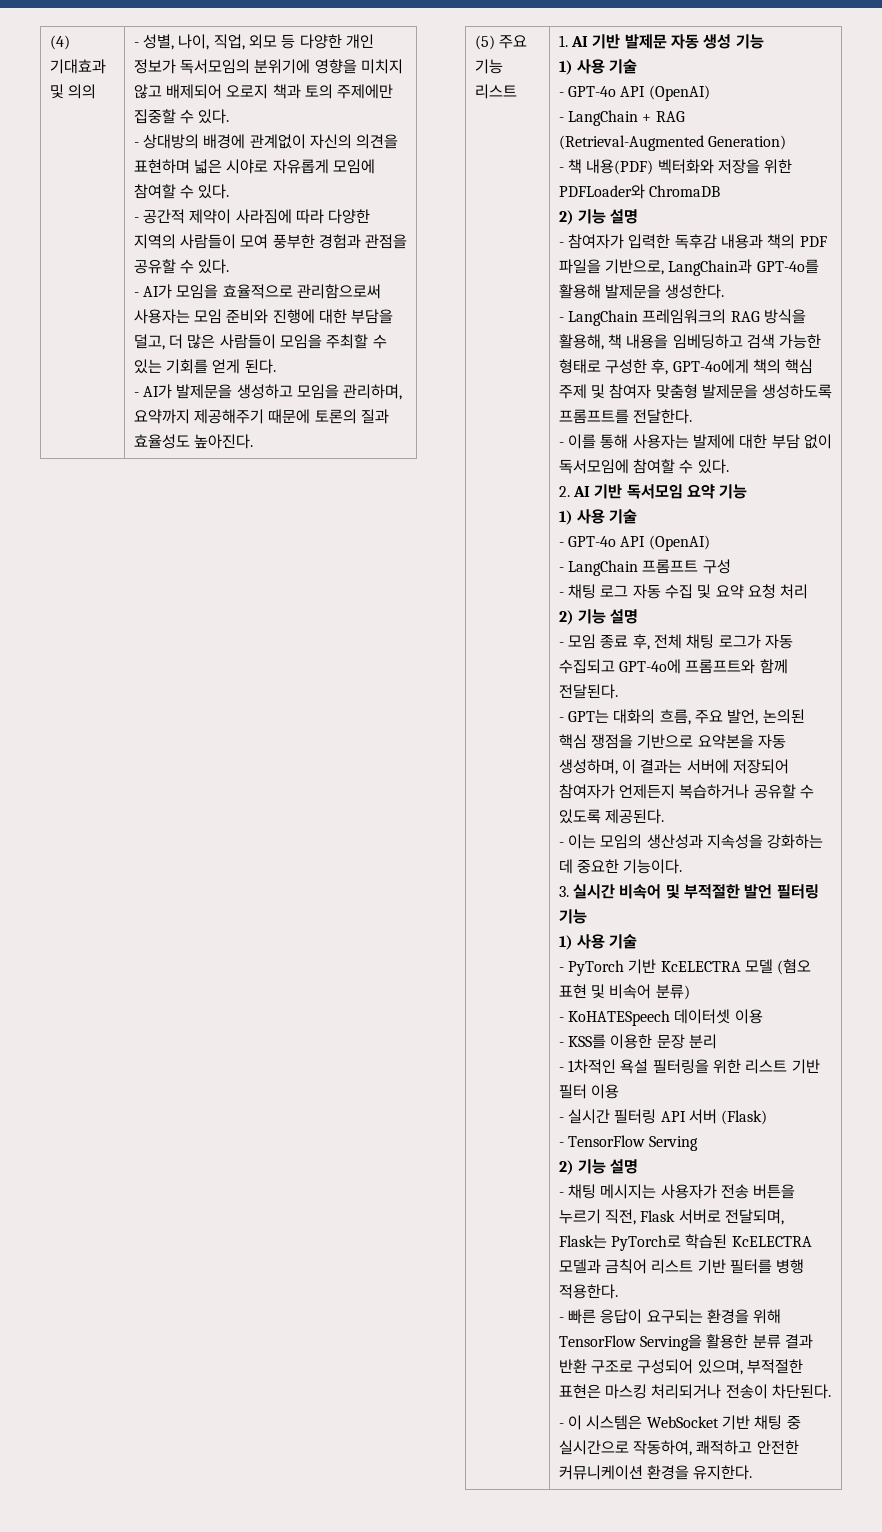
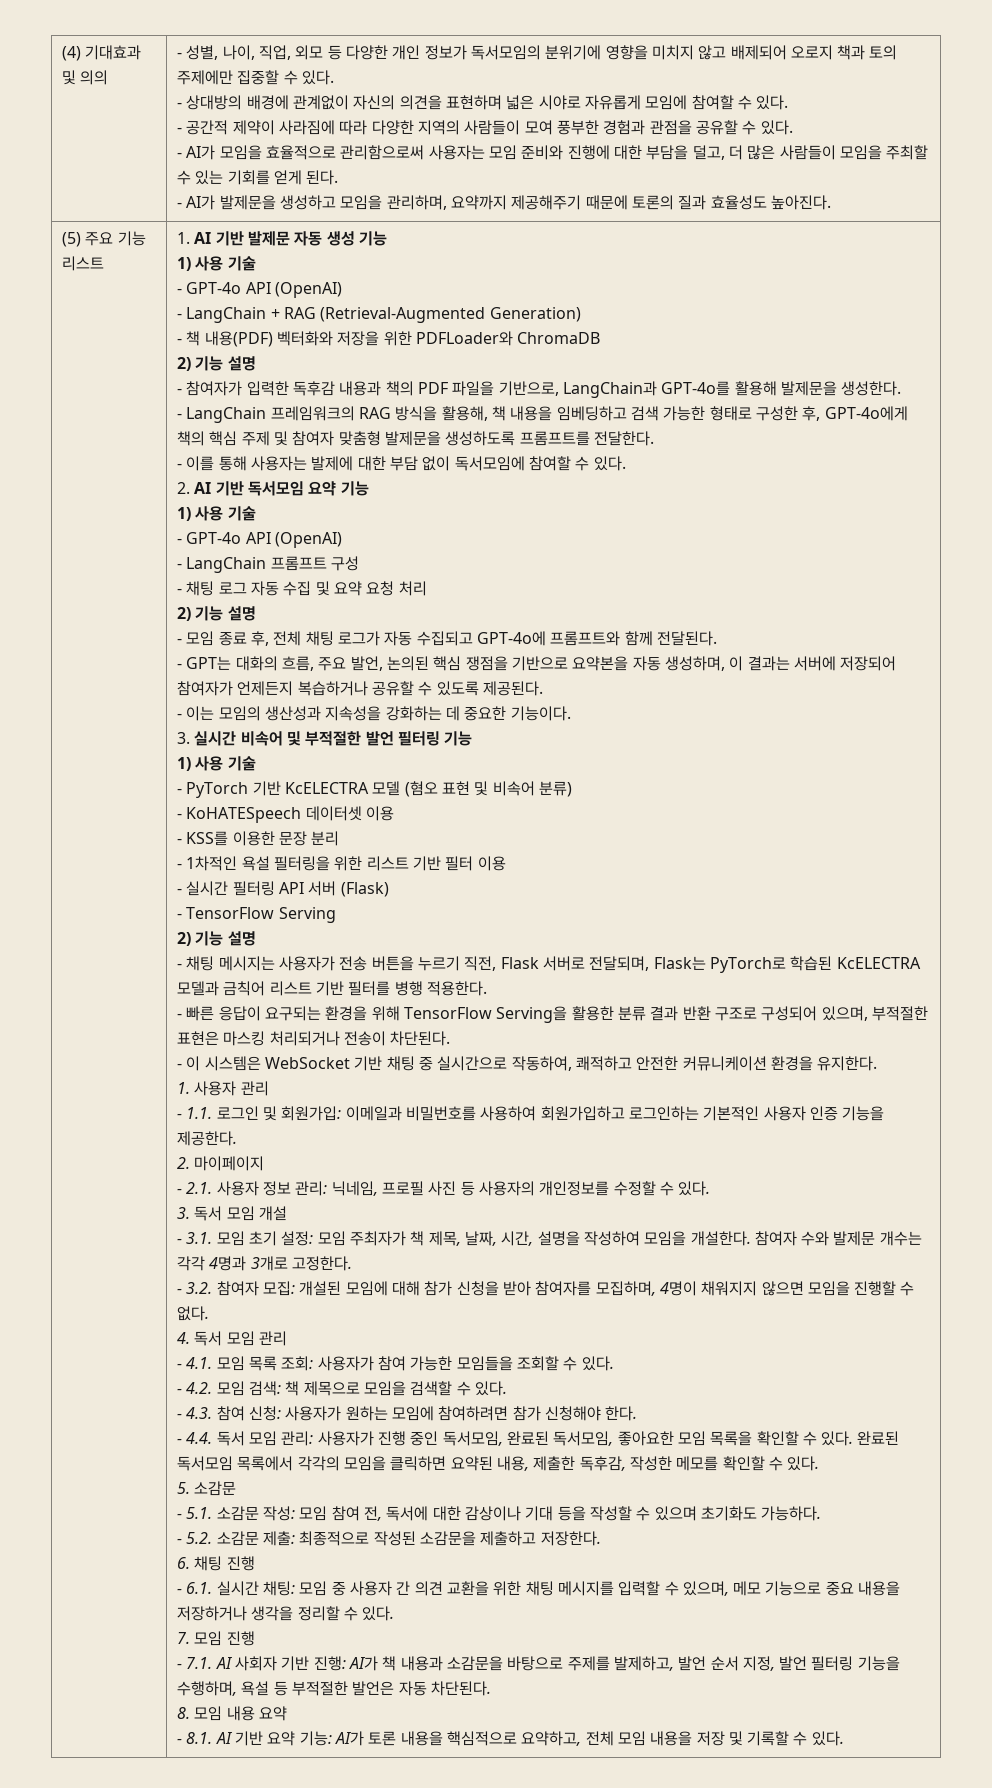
+ 1. 사용자 관리
+ - 1.1. 로그인 및 회원가입: 이메일과 비밀번호를 사용하여 회원가입하고 로그인하는 기본적인 사용자 인증 기능을 제공한다.
+ 2. 마이페이지
+ - 2.1. 사용자 정보 관리: 닉네임, 프로필 사진 등 사용자의 개인정보를 수정할 수 있다.
+ 3. 독서 모임 개설
+ - 3.1. 모임 초기 설정: 모임 주최자가 책 제목, 날짜, 시간, 설명을 작성하여 모임을 개설한다. 참여자 수와 발제문 개수는 각각 4명과 3개로 고정한다.
+ - 3.2. 참여자 모집: 개설된 모임에 대해 참가 신청을 받아 참여자를 모집하며, 4명이 채워지지 않으면 모임을 진행할 수 없다.
+ 4. 독서 모임 관리
+ - 4.1. 모임 목록 조회: 사용자가 참여 가능한 모임들을 조회할 수 있다.
+ - 4.2. 모임 검색: 책 제목으로 모임을 검색할 수 있다.
+ - 4.3. 참여 신청: 사용자가 원하는 모임에 참여하려면 참가 신청해야 한다.
+ - 4.4. 독서 모임 관리: 사용자가 진행 중인 독서모임, 완료된 독서모임, 좋아요한 모임 목록을 확인할 수 있다. 완료된 독서모임 목록에서 각각의 모임을 클릭하면 요약된 내용, 제출한 독후감, 작성한 메모를 확인할 수 있다.
+ 5. 소감문
+ - 5.1. 소감문 작성: 모임 참여 전, 독서에 대한 감상이나 기대 등을 작성할 수 있으며 초기화도 가능하다.
+ - 5.2. 소감문 제출: 최종적으로 작성된 소감문을 제출하고 저장한다.
+ 6. 채팅 진행
+ - 6.1. 실시간 채팅: 모임 중 사용자 간 의견 교환을 위한 채팅 메시지를 입력할 수 있으며, 메모 기능으로 중요 내용을 저장하거나 생각을 정리할 수 있다.
+ 7. 모임 진행
+ - 7.1. AI 사회자 기반 진행: AI가 책 내용과 소감문을 바탕으로 주제를 발제하고, 발언 순서 지정, 발언 필터링 기능을 수행하며, 욕설 등 부적절한 발언은 자동 차단된다.
+ 8. 모임 내용 요약
+ - 8.1. AI 기반 요약 기능: AI가 토론 내용을 핵심적으로 요약하고, 전체 모임 내용을 저장 및 기록할 수 있다.

